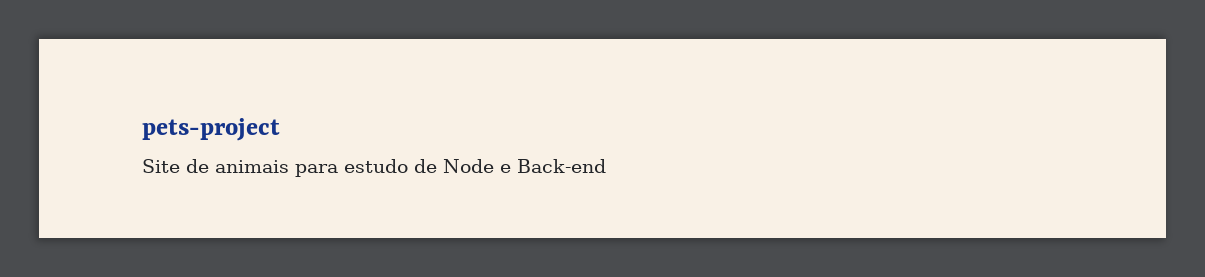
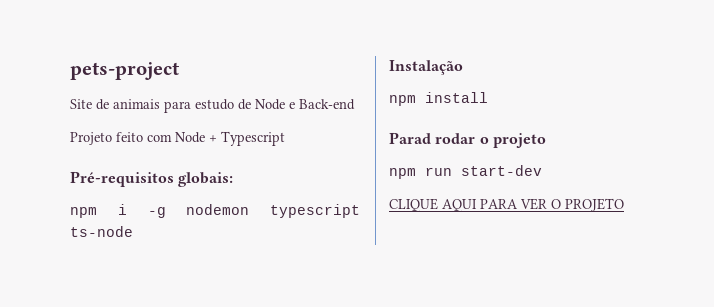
+ Projeto feito com Node + Typescript
+ Pré-requisitos globais:
+ npm i -g nodemon typescript ts-node
+ Instalação
+ npm install
+ Parad rodar o projeto
+ npm run start-dev
+ CLIQUE AQUI PARA VER O PROJETO

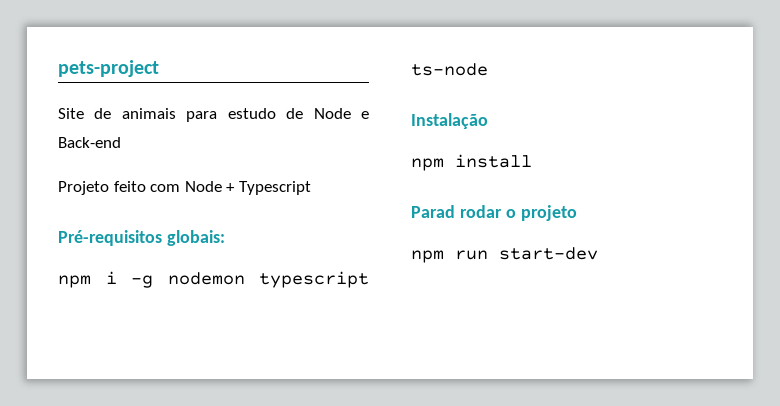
- CLIQUE AQUI PARA VER O PROJETO

